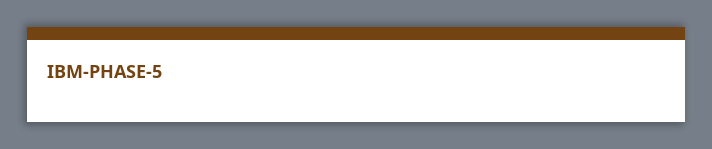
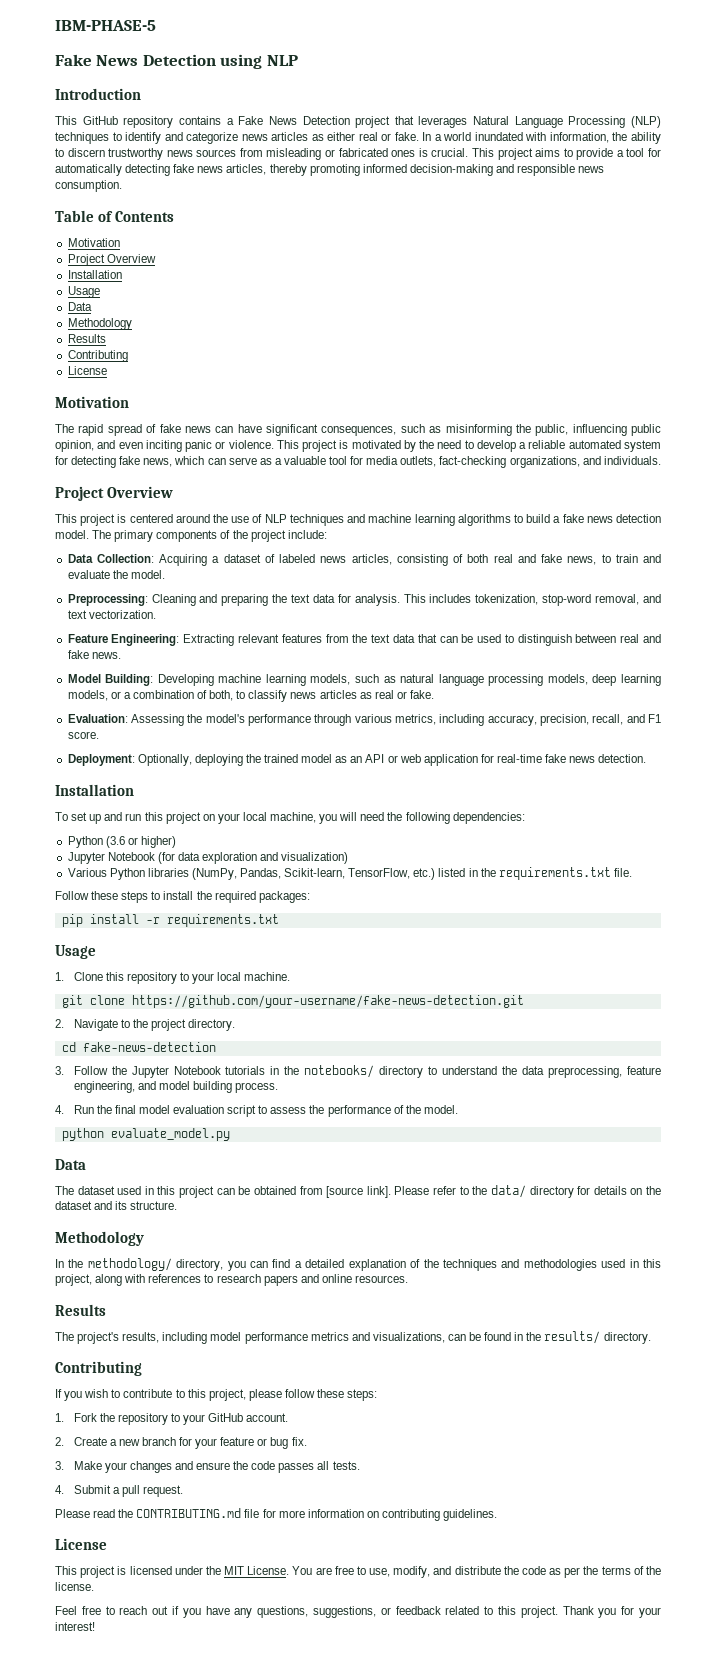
+ Fake News Detection using NLP
+ Introduction
+ This GitHub repository contains a Fake News Detection project that leverages Natural Language Processing (NLP) techniques to identify and categorize news articles as either real or fake. In a world inundated with information, the ability to discern trustworthy news sources from misleading or fabricated ones is crucial. This project aims to provide a tool for automatically detecting fake news articles, thereby promoting informed decision-making and responsible news consumption.
+ Table of Contents
+ Motivation
+ Project Overview
+ Installation
+ Usage
+ Data
+ Methodology
+ Results
+ Contributing
+ License
+ Motivation
+ The rapid spread of fake news can have significant consequences, such as misinforming the public, influencing public opinion, and even inciting panic or violence. This project is motivated by the need to develop a reliable automated system for detecting fake news, which can serve as a valuable tool for media outlets, fact-checking organizations, and individuals.
+ Project Overview
+ This project is centered around the use of NLP techniques and machine learning algorithms to build a fake news detection model. The primary components of the project include:
+ Data Collection: Acquiring a dataset of labeled news articles, consisting of both real and fake news, to train and evaluate the model.
+ Preprocessing: Cleaning and preparing the text data for analysis. This includes tokenization, stop-word removal, and text vectorization.
+ Feature Engineering: Extracting relevant features from the text data that can be used to distinguish between real and fake news.
+ Model Building: Developing machine learning models, such as natural language processing models, deep learning models, or a combination of both, to classify news articles as real or fake.
+ Evaluation: Assessing the model's performance through various metrics, including accuracy, precision, recall, and F1 score.
+ Deployment: Optionally, deploying the trained model as an API or web application for real-time fake news detection.
+ Installation
+ To set up and run this project on your local machine, you will need the following dependencies:
+ Python (3.6 or higher)
+ Jupyter Notebook (for data exploration and visualization)
+ Various Python libraries (NumPy, Pandas, Scikit-learn, TensorFlow, etc.) listed in the requirements.txt file.
+ Follow these steps to install the required packages:
+ pip install -r requirements.txt
+ Usage
+ 1. Clone this repository to your local machine.
+ git clone https://github.com/your-username/fake-news-detection.git
+ 2. Navigate to the project directory.
+ cd fake-news-detection
+ 3. Follow the Jupyter Notebook tutorials in the notebooks/ directory to understand the data preprocessing, feature engineering, and model building process.
+ 4. Run the final model evaluation script to assess the performance of the model.
+ python evaluate_model.py
+ Data
+ The dataset used in this project can be obtained from [source link]. Please refer to the data/ directory for details on the dataset and its structure.
+ Methodology
+ In the methodology/ directory, you can find a detailed explanation of the techniques and methodologies used in this project, along with references to research papers and online resources.
+ Results
+ The project's results, including model performance metrics and visualizations, can be found in the results/ directory.
+ Contributing
+ If you wish to contribute to this project, please follow these steps:
+ 1. Fork the repository to your GitHub account.
+ 2. Create a new branch for your feature or bug fix.
+ 3. Make your changes and ensure the code passes all tests.
+ 4. Submit a pull request.
+ Please read the CONTRIBUTING.md file for more information on contributing guidelines.
+ License
+ This project is licensed under the MIT License. You are free to use, modify, and distribute the code as per the terms of the license.
+ Feel free to reach out if you have any questions, suggestions, or feedback related to this project. Thank you for your interest!

